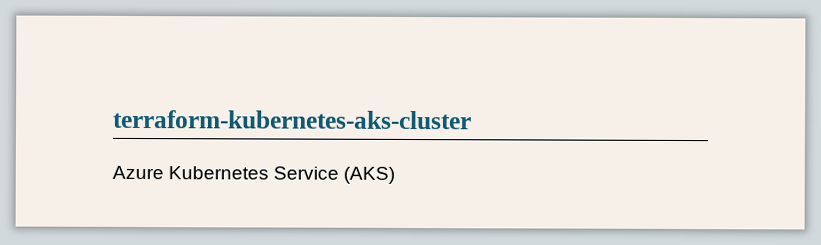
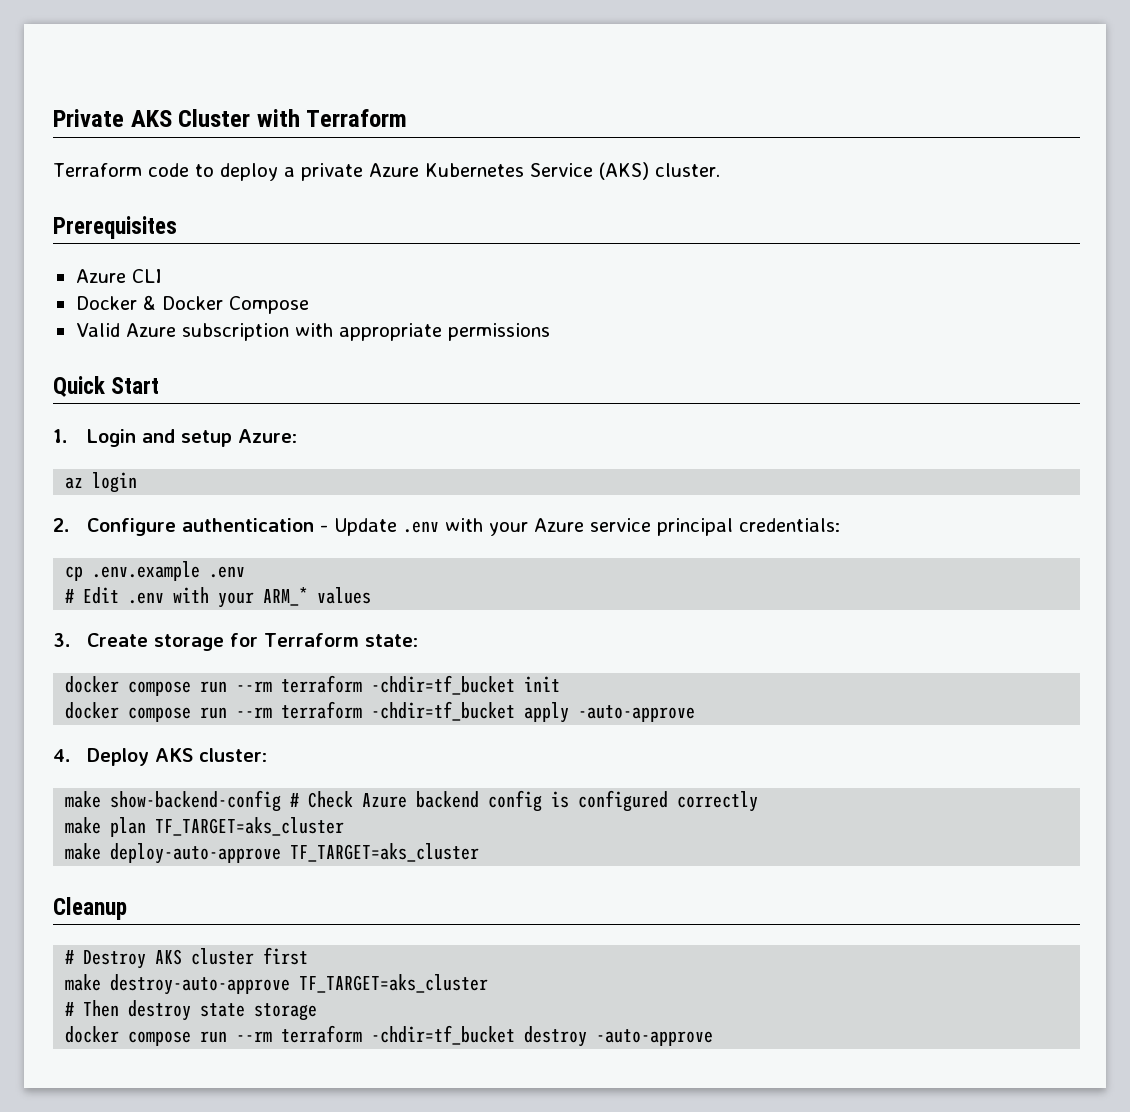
- terraform-kubernetes-aks-cluster
- Azure Kubernetes Service (AKS)
+ Private AKS Cluster with Terraform
+ Terraform code to deploy a private Azure Kubernetes Service (AKS) cluster.
+ Prerequisites
+ Azure CLI
+ Docker & Docker Compose
+ Valid Azure subscription with appropriate permissions
+ Quick Start
+ 1. Login and setup Azure:
+ az login
+ 2. Configure authentication - Update .env with your Azure service principal credentials:
+ cp .env.example .env
+ # Edit .env with your ARM_* values
+ 3. Create storage for Terraform state:
+ docker compose run --rm terraform -chdir=tf_bucket init
+ docker compose run --rm terraform -chdir=tf_bucket apply -auto-approve
+ 4. Deploy AKS cluster:
+ make show-backend-config # Check Azure backend config is configured correctly
+ make plan TF_TARGET=aks_cluster
+ make deploy-auto-approve TF_TARGET=aks_cluster
+ Cleanup
+ # Destroy AKS cluster first
+ make destroy-auto-approve TF_TARGET=aks_cluster
+ # Then destroy state storage
+ docker compose run --rm terraform -chdir=tf_bucket destroy -auto-approve

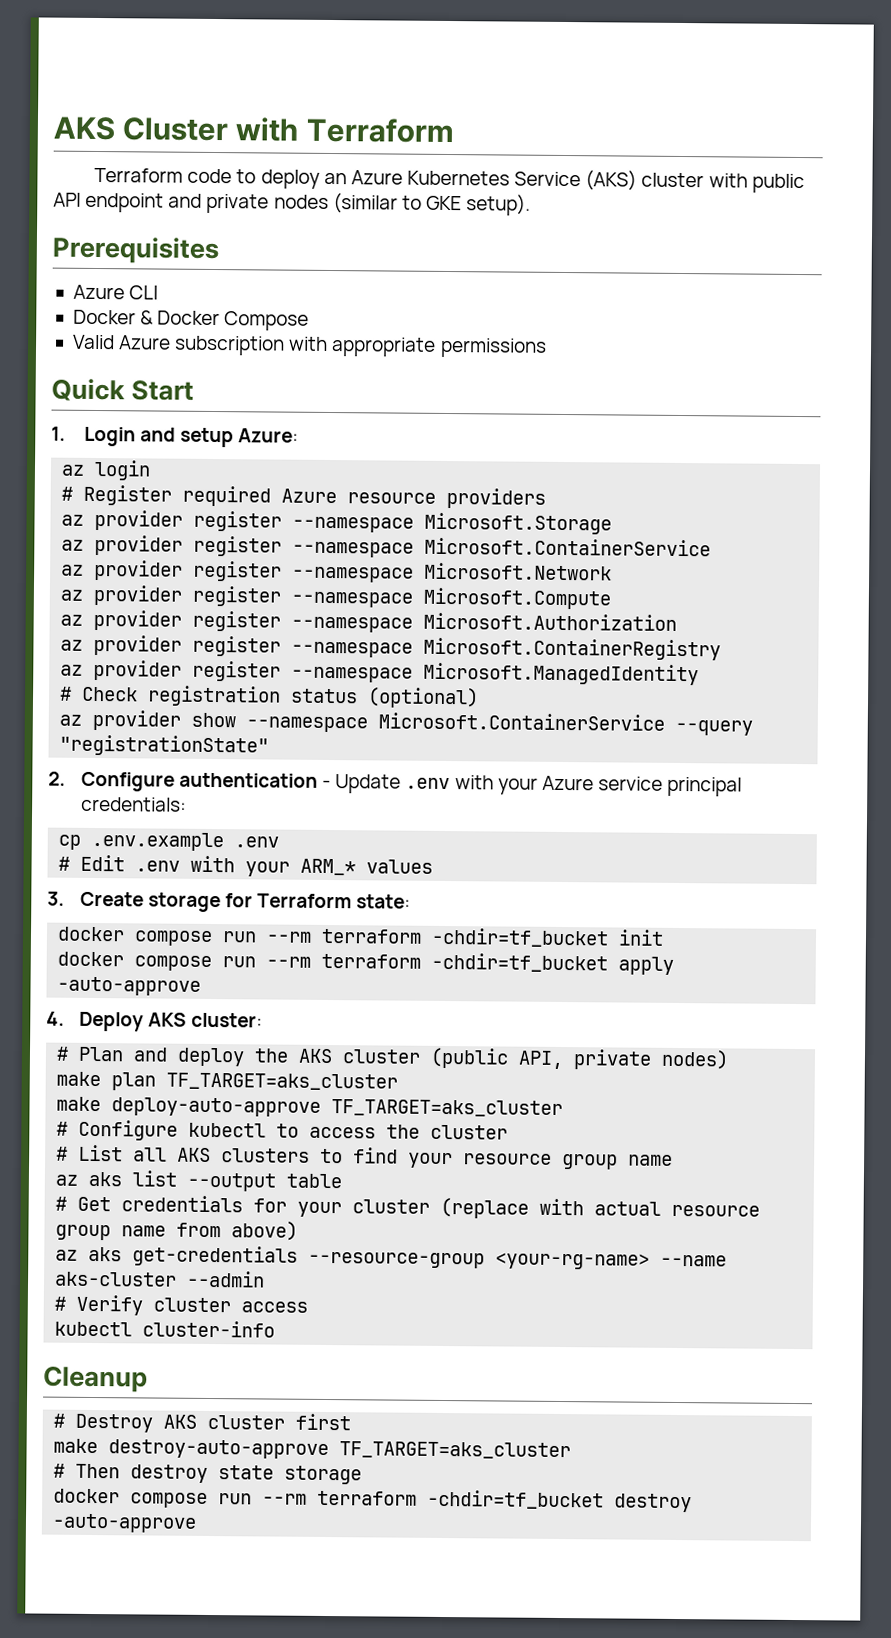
- Private AKS Cluster with Terraform
+ AKS Cluster with Terraform
- Terraform code to deploy a private Azure Kubernetes Service (AKS) cluster.
+ Terraform code to deploy an Azure Kubernetes Service (AKS) cluster with public API endpoint and private nodes (similar to GKE setup).
+ # Register required Azure resource providers
+ az provider register --namespace Microsoft.Storage
+ az provider register --namespace Microsoft.ContainerService
+ az provider register --namespace Microsoft.Network
+ az provider register --namespace Microsoft.Compute
+ az provider register --namespace Microsoft.Authorization
+ az provider register --namespace Microsoft.ContainerRegistry
+ az provider register --namespace Microsoft.ManagedIdentity
+ # Check registration status (optional)
+ az provider show --namespace Microsoft.ContainerService --query "registrationState"
- make show-backend-config # Check Azure backend config is configured correctly
+ # Plan and deploy the AKS cluster (public API, private nodes)
+ # Configure kubectl to access the cluster
+ # List all AKS clusters to find your resource group name
+ az aks list --output table
+ # Get credentials for your cluster (replace with actual resource group name from above)
+ az aks get-credentials --resource-group <your-rg-name> --name aks-cluster --admin
+ # Verify cluster access
+ kubectl cluster-info

